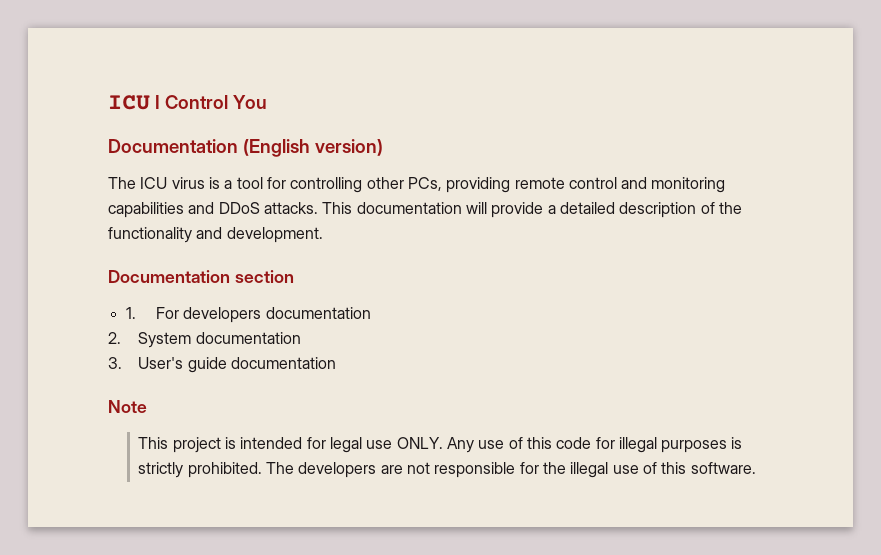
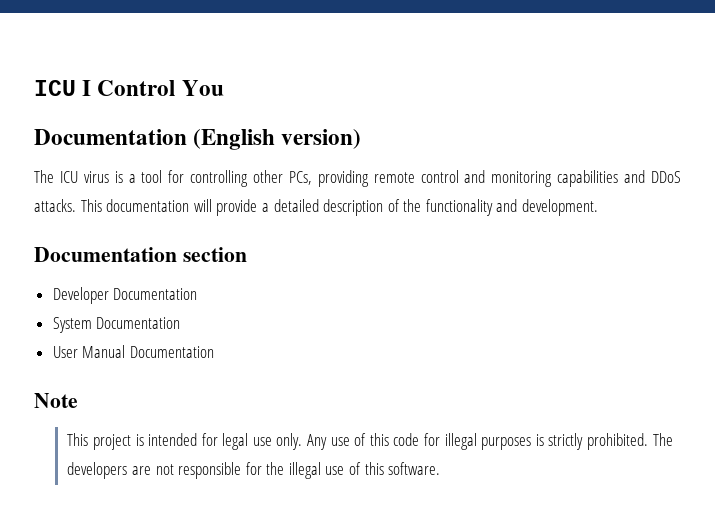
- 1. For developers documentation
- 2. System documentation
- 3. User's guide documentation
+ Developer Documentation
+ System Documentation
+ User Manual Documentation
- This project is intended for legal use ONLY.
+ This project is intended for legal use only.

